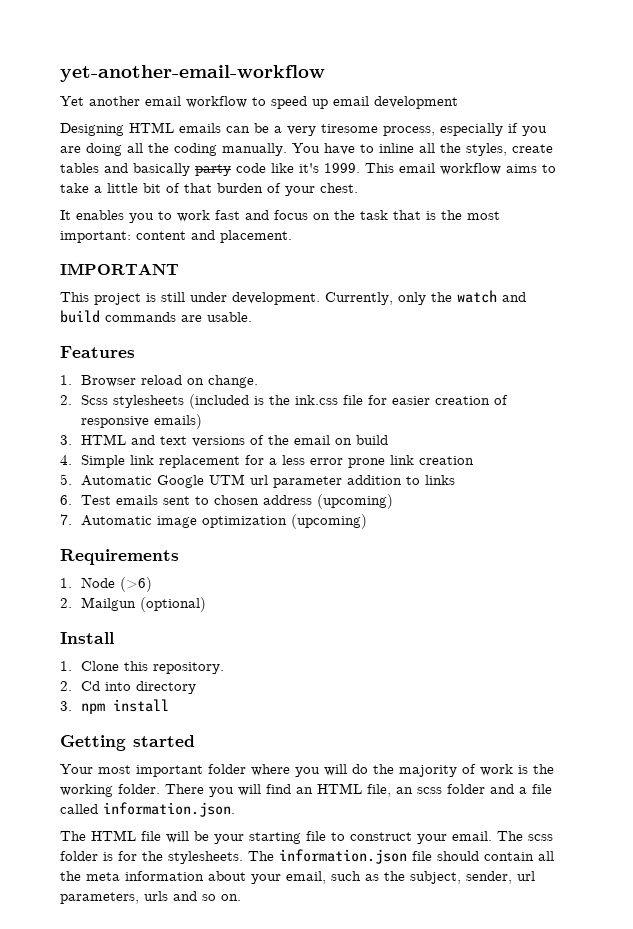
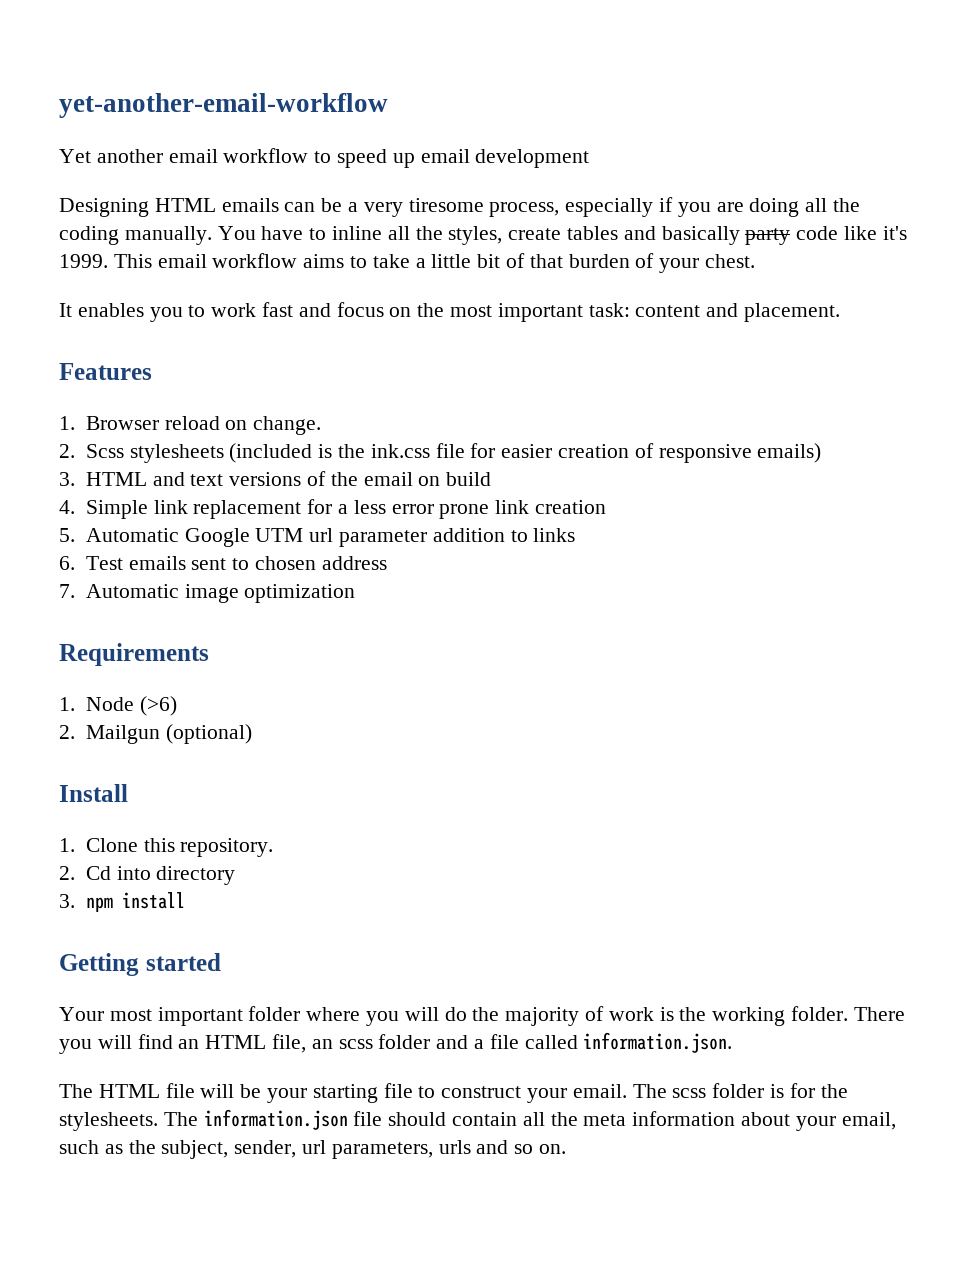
- It enables you to work fast and focus on the task that is the most important: content and placement.
- IMPORTANT
- This project is still under development. Currently, only the watch and build commands are usable.
+ It enables you to work fast and focus on the most important task: content and placement.
- 6. Test emails sent to chosen address (upcoming)
+ 6. Test emails sent to chosen address
- 7. Automatic image optimization (upcoming)
+ 7. Automatic image optimization

